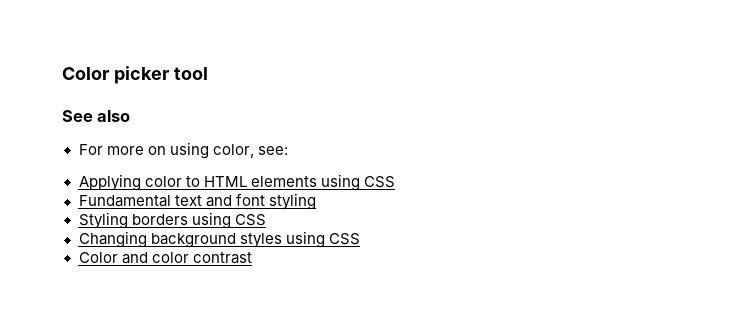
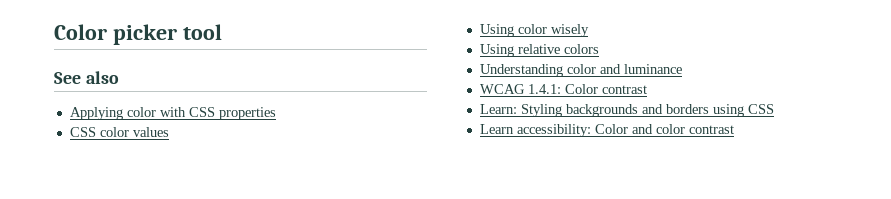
- For more on using color, see:
- Applying color to HTML elements using CSS
- Fundamental text and font styling
- Styling borders using CSS
- Changing background styles using CSS
- Color and color contrast
+ Applying color with CSS properties
+ CSS color values
+ Using color wisely
+ Using relative colors
+ Understanding color and luminance
+ WCAG 1.4.1: Color contrast
+ Learn: Styling backgrounds and borders using CSS
+ Learn accessibility: Color and color contrast

